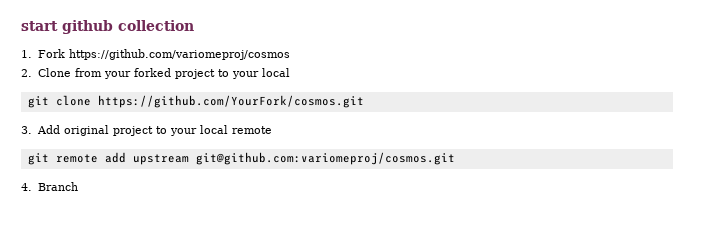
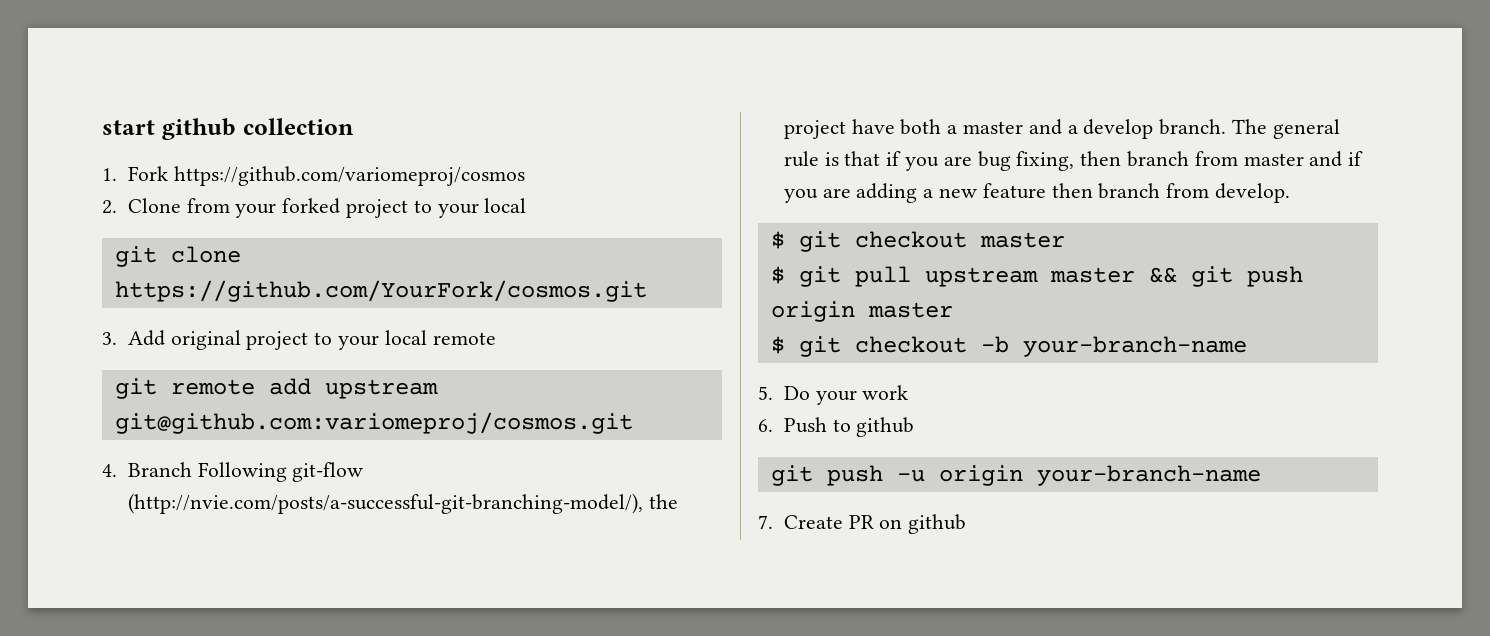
- 4. Branch
+ 4. Branch Following git-flow (http://nvie.com/posts/a-successful-git-branching-model/), the project have both a master and a develop branch. The general rule is that if you are bug fixing, then branch from master and if you are adding a new feature then branch from develop.
+ $ git checkout master
+ $ git pull upstream master && git push origin master
+ $ git checkout -b your-branch-name
+ 5. Do your work
+ 6. Push to github
+ git push -u origin your-branch-name
+ 7. Create PR on github

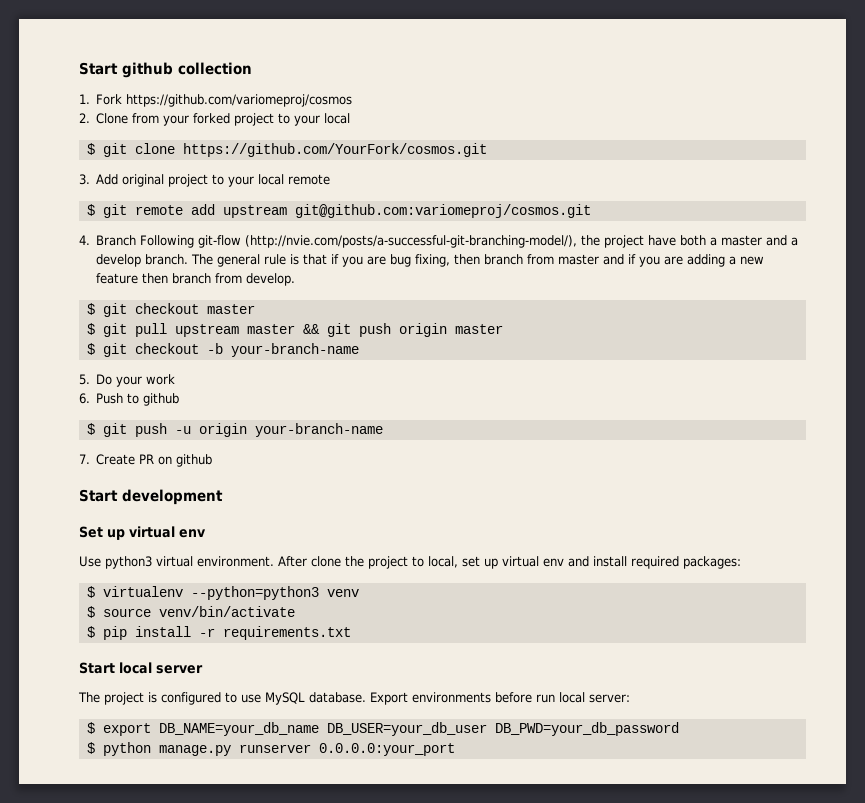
- start github collection
+ Start github collection
- git clone https://github.com/YourFork/cosmos.git
+ $ git clone https://github.com/YourFork/cosmos.git
- git remote add upstream git@github.com:variomeproj/cosmos.git
+ $ git remote add upstream git@github.com:variomeproj/cosmos.git
- git push -u origin your-branch-name
+ $ git push -u origin your-branch-name
+ Start development
+ Set up virtual env
+ Use python3 virtual environment. After clone the project to local, set up virtual env and install required packages:
+ $ virtualenv --python=python3 venv
+ $ source venv/bin/activate
+ $ pip install -r requirements.txt
+ Start local server
+ The project is configured to use MySQL database. Export environments before run local server:
+ $ export DB_NAME=your_db_name DB_USER=your_db_user DB_PWD=your_db_password
+ $ python manage.py runserver 0.0.0.0:your_port

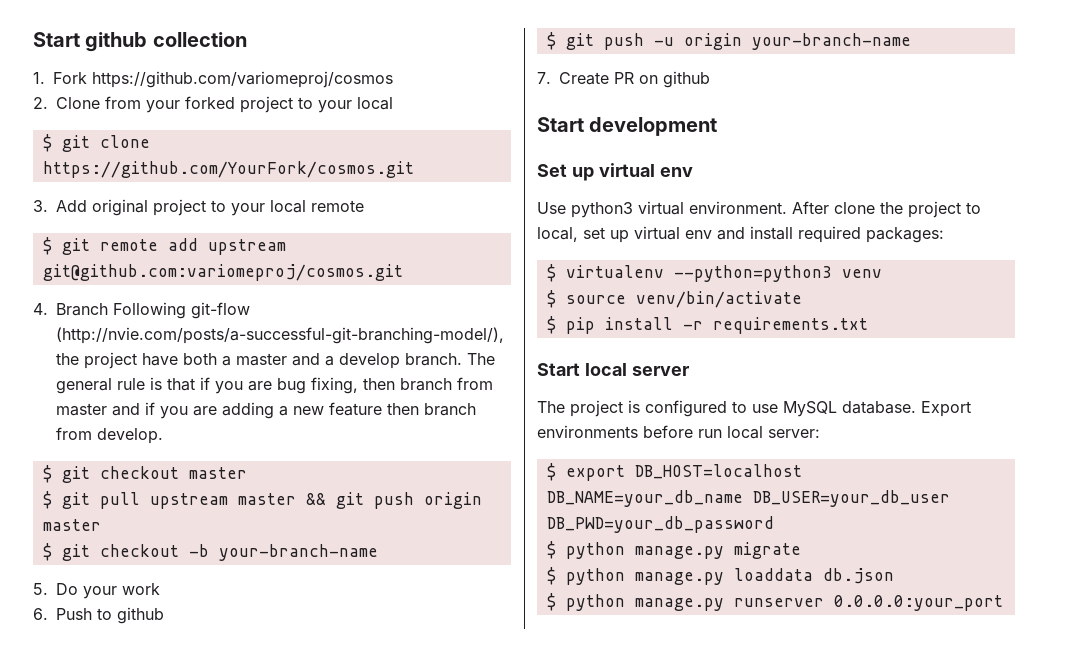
- $ export DB_NAME=your_db_name DB_USER=your_db_user DB_PWD=your_db_password
+ $ export DB_HOST=localhost DB_NAME=your_db_name DB_USER=your_db_user DB_PWD=your_db_password
+ $ python manage.py migrate
+ $ python manage.py loaddata db.json

